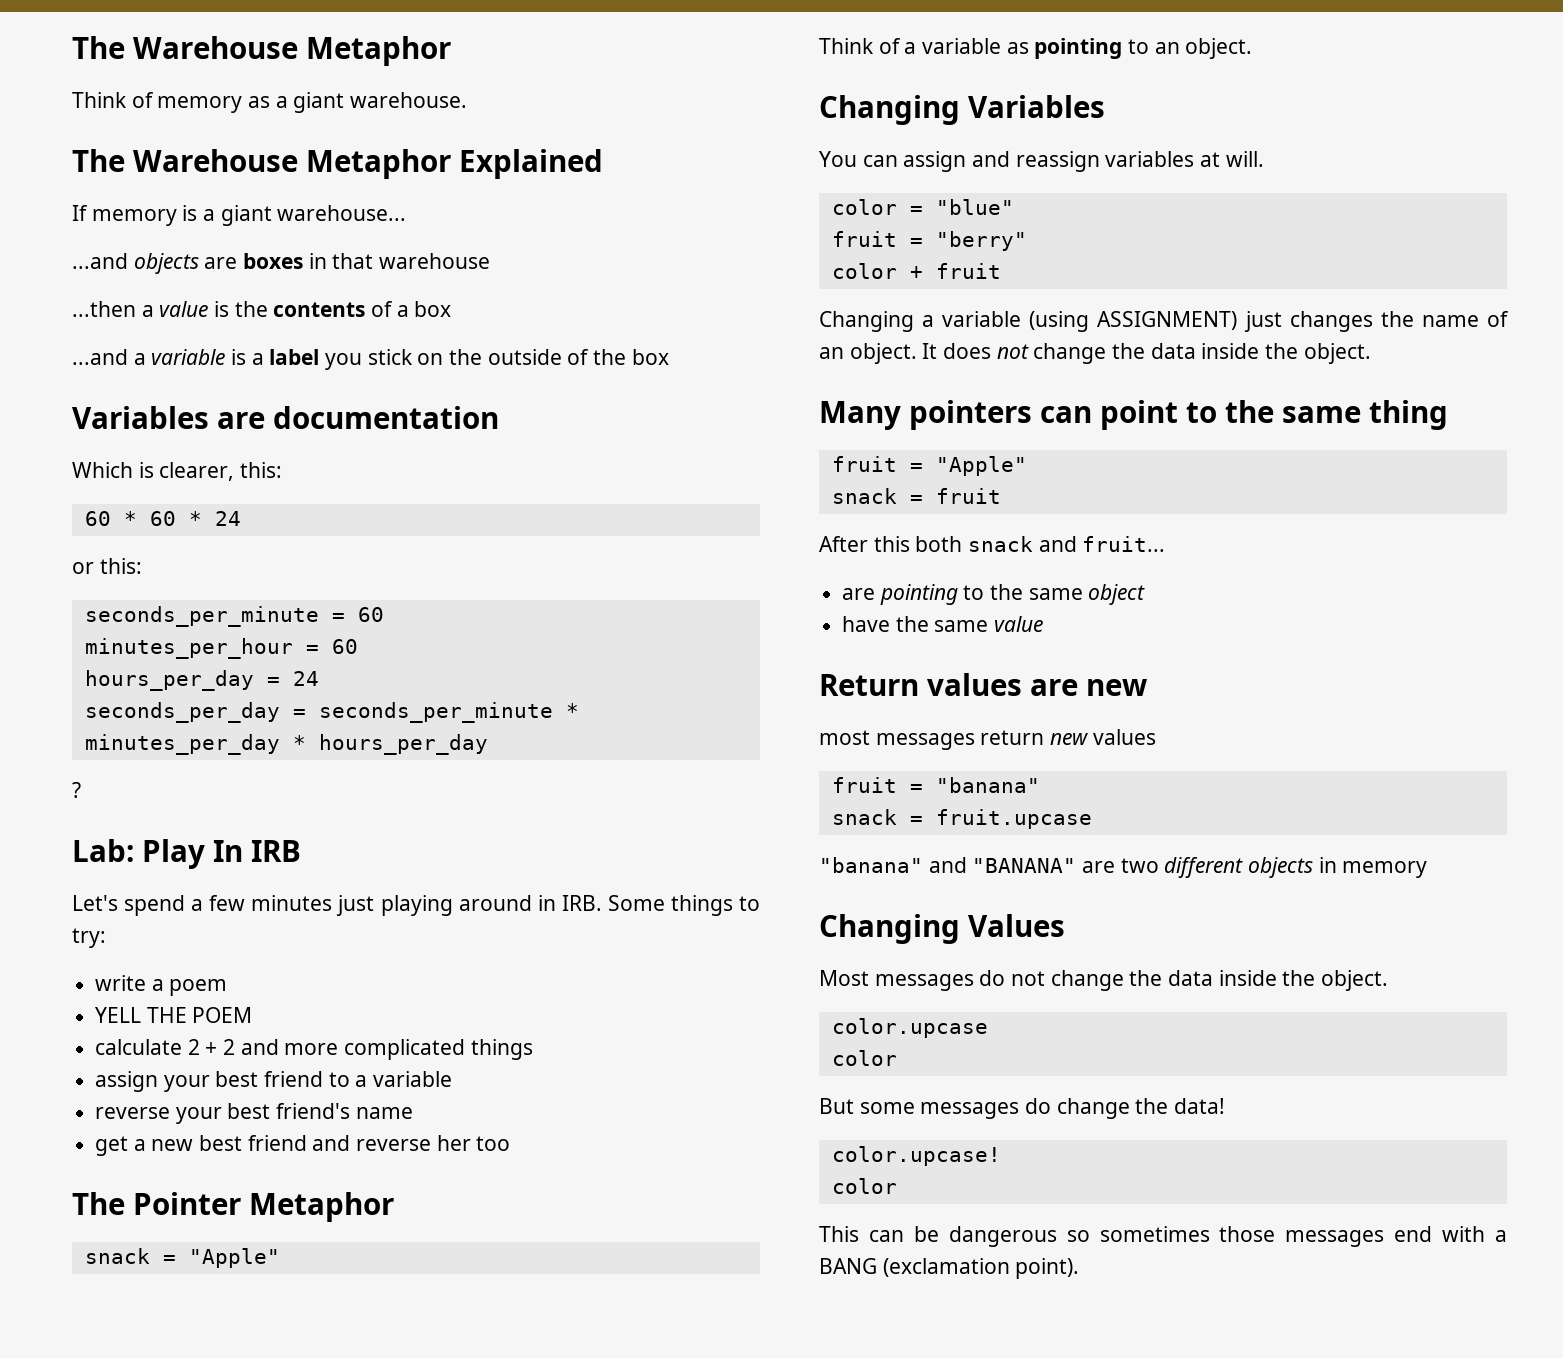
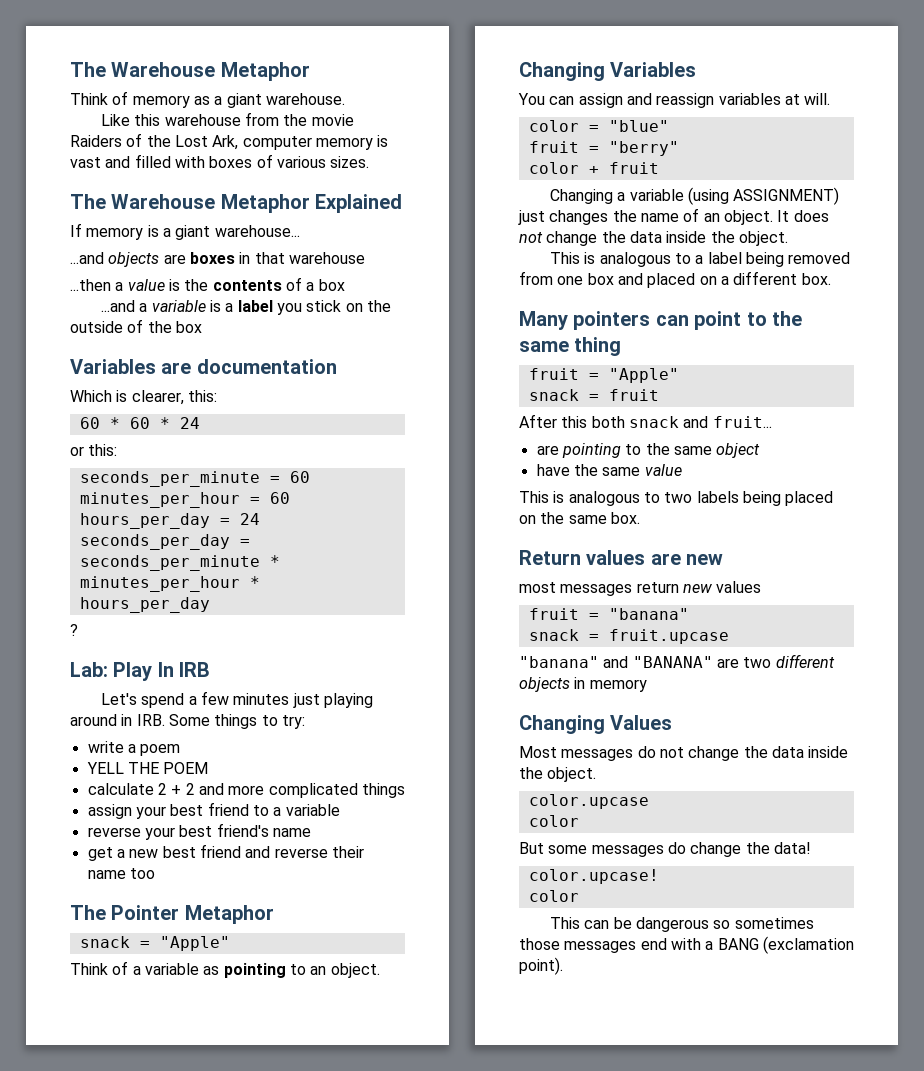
+ Like this warehouse from the movie Raiders of the Lost Ark, computer memory is vast and filled with boxes of various sizes.
- seconds_per_day = seconds_per_minute * minutes_per_day * hours_per_day
+ seconds_per_day = seconds_per_minute * minutes_per_hour * hours_per_day
- get a new best friend and reverse her too
+ get a new best friend and reverse their name too
+ This is analogous to a label being removed from one box and placed on a different box.
+ This is analogous to two labels being placed on the same box.

